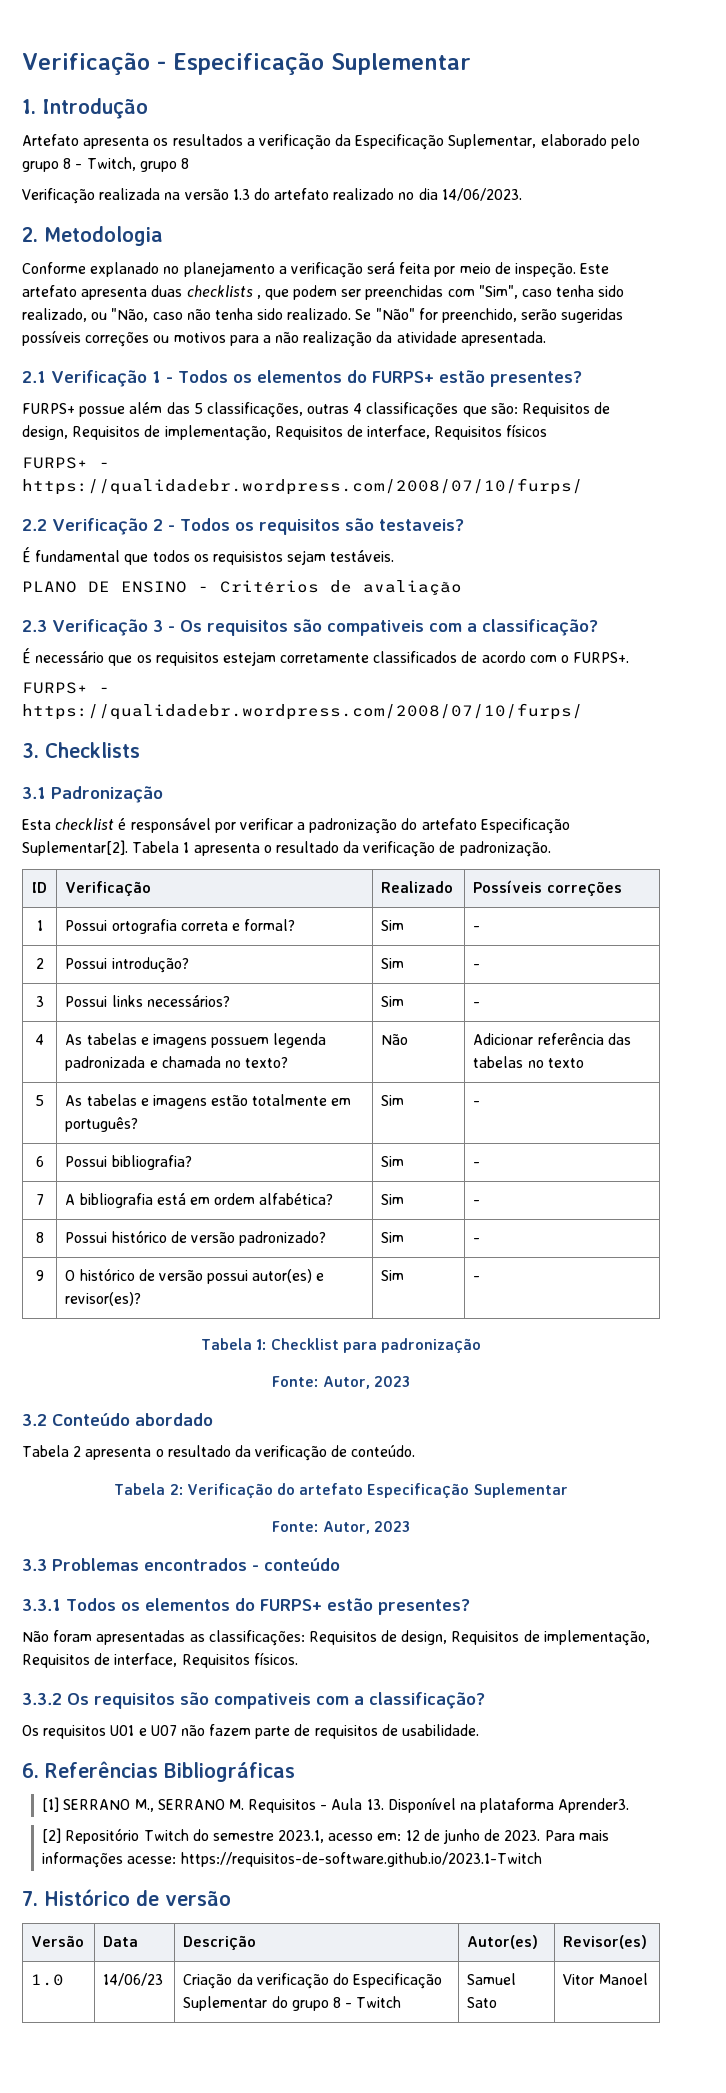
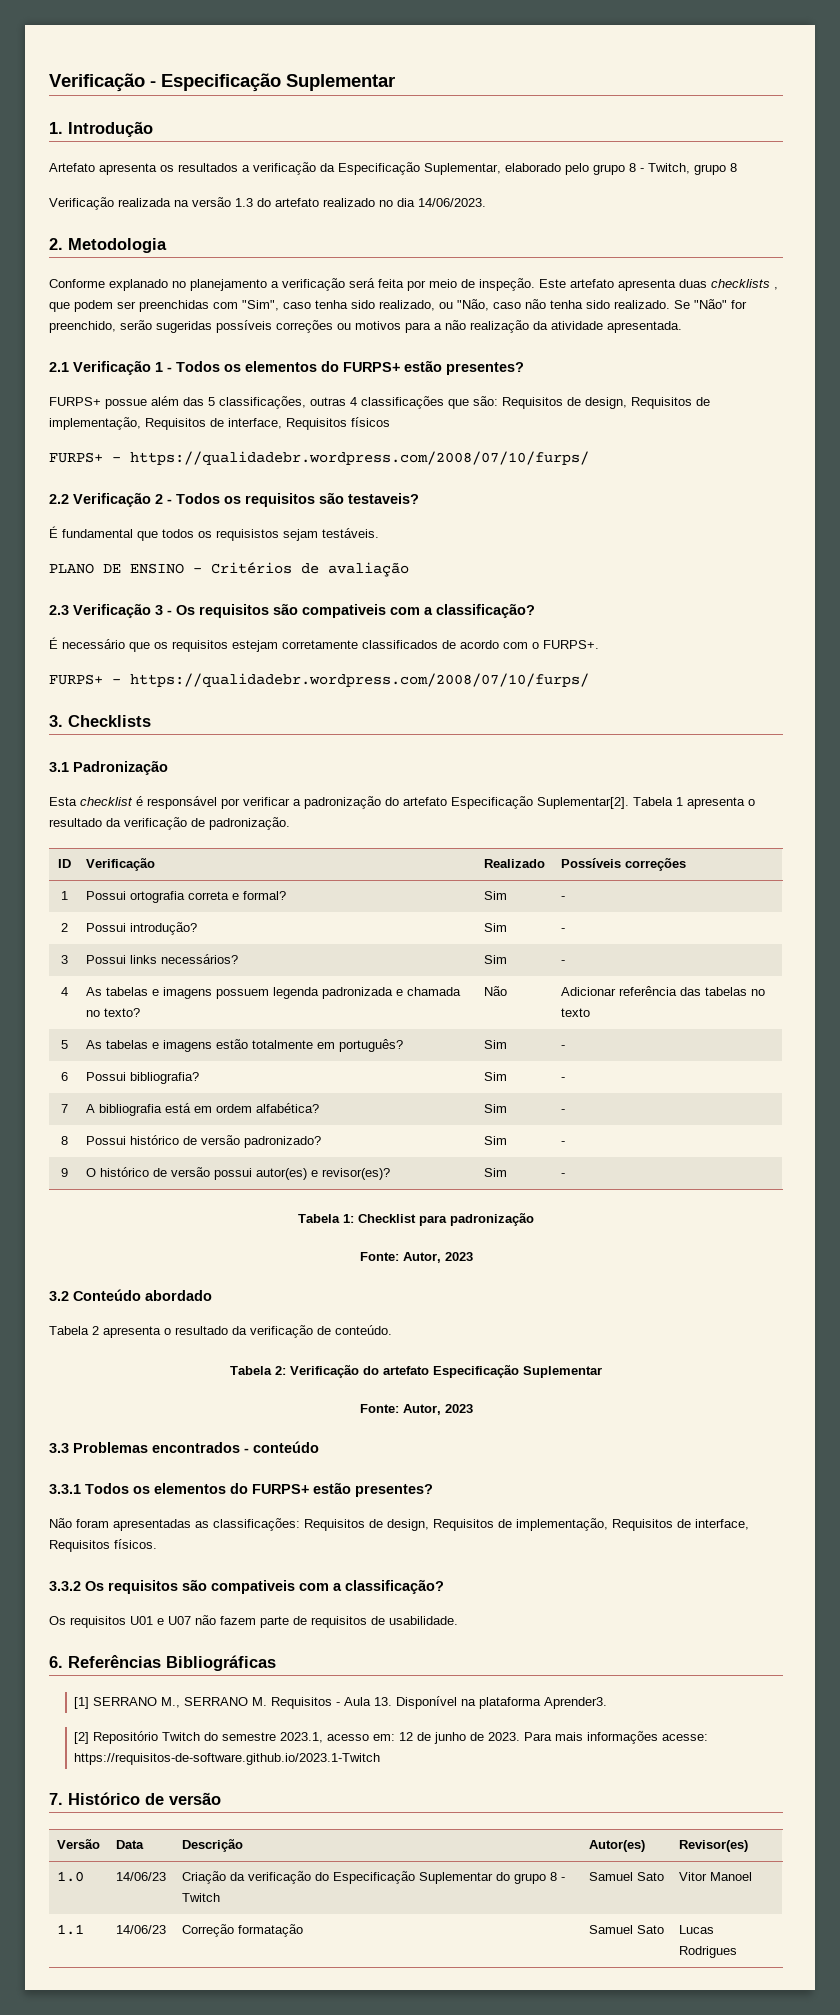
+ 1.1 | 14/06/23 | Correção formatação | Samuel Sato | Lucas Rodrigues

